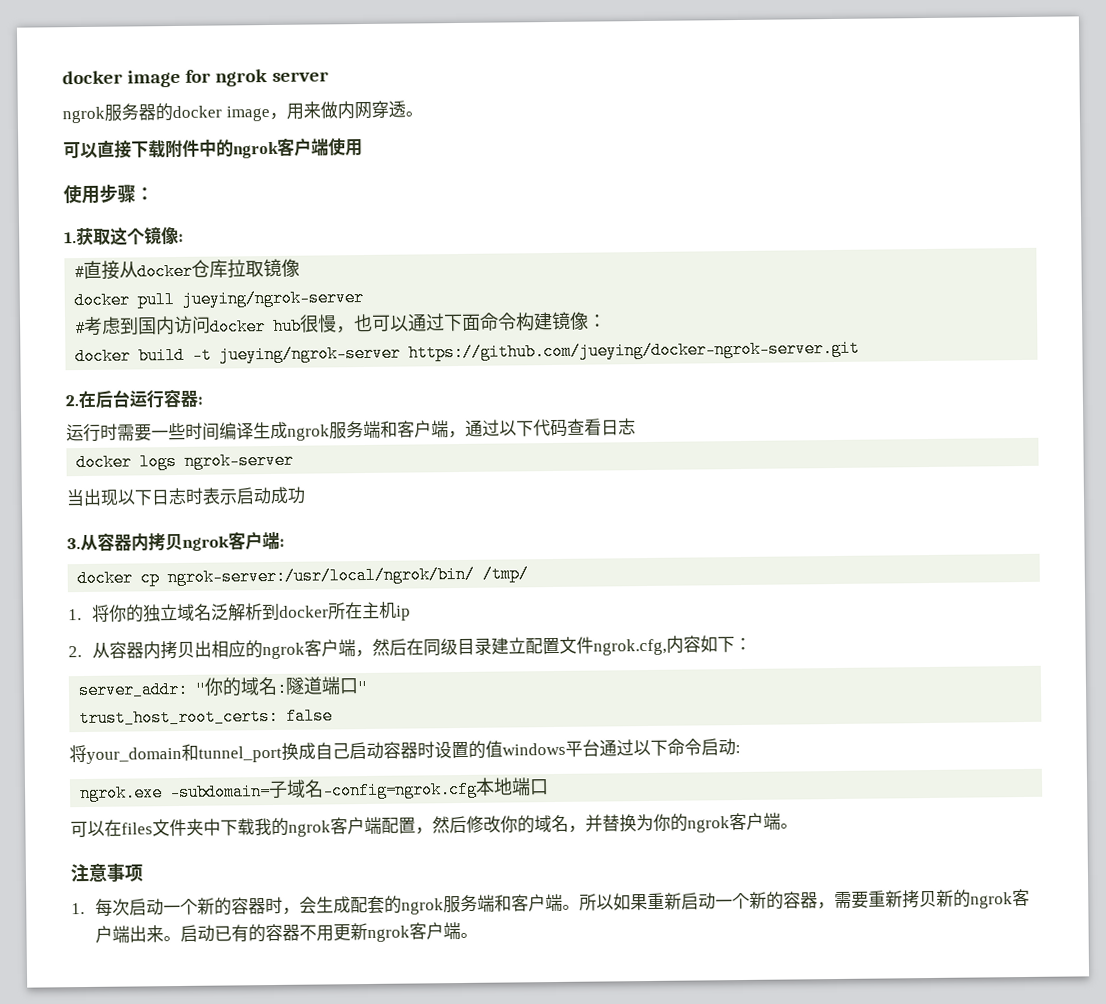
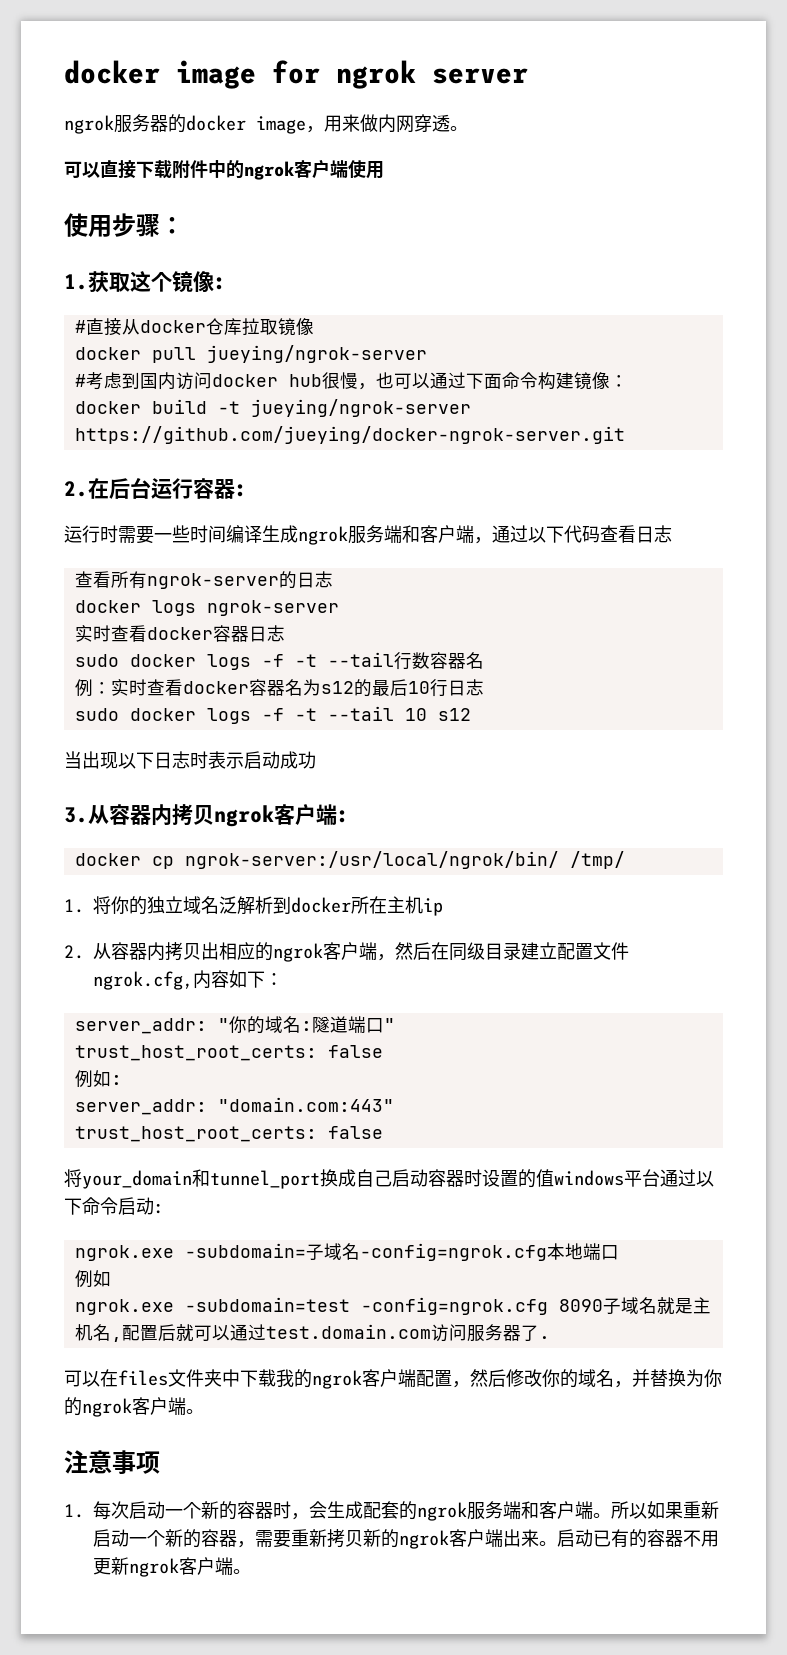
+ 查看所有ngrok-server的日志
+ 实时查看docker容器日志
+ sudo docker logs -f -t --tail行数容器名
+ 例：实时查看docker容器名为s12的最后10行日志
+ sudo docker logs -f -t --tail 10 s12
+ 例如:
+ server_addr: "domain.com:443"
+ trust_host_root_certs: false
  ngrok.exe -subdomain=子域名-config=ngrok.cfg本地端口
+ 例如
+ ngrok.exe -subdomain=test -config=ngrok.cfg 8090子域名就是主机名,配置后就可以通过test.domain.com访问服务器了.

